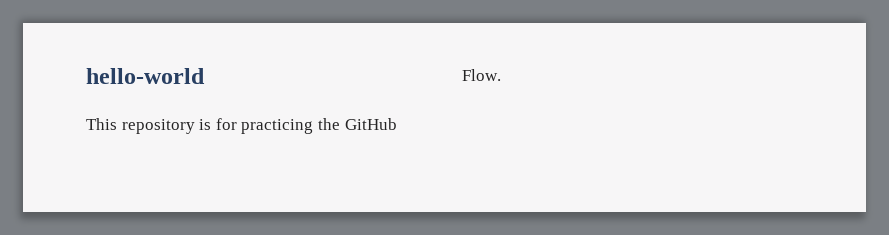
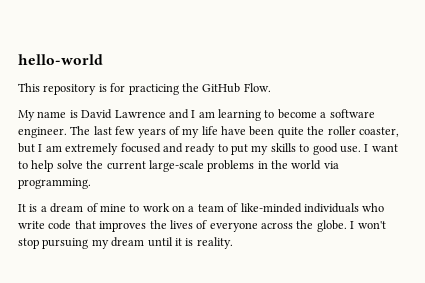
+ My name is David Lawrence and I am learning to become a software engineer. The last few years of my life have been quite the roller coaster, but I am extremely focused and ready to put my skills to good use. I want to help solve the current large-scale problems in the world via programming.
+ It is a dream of mine to work on a team of like-minded individuals who write code that improves the lives of everyone across the globe. I won't stop pursuing my dream until it is reality.

